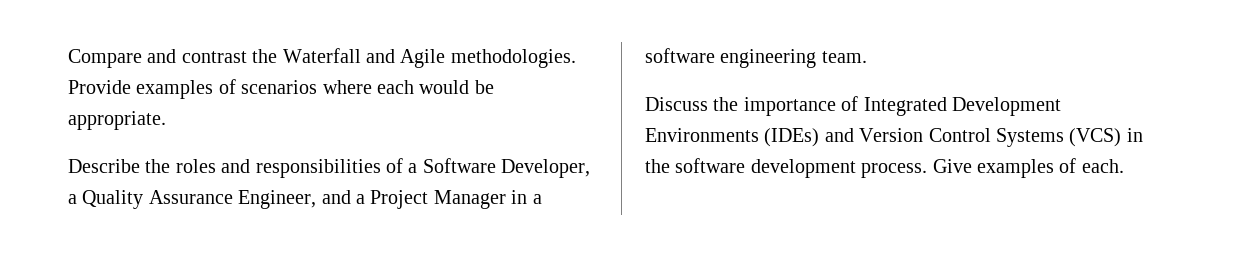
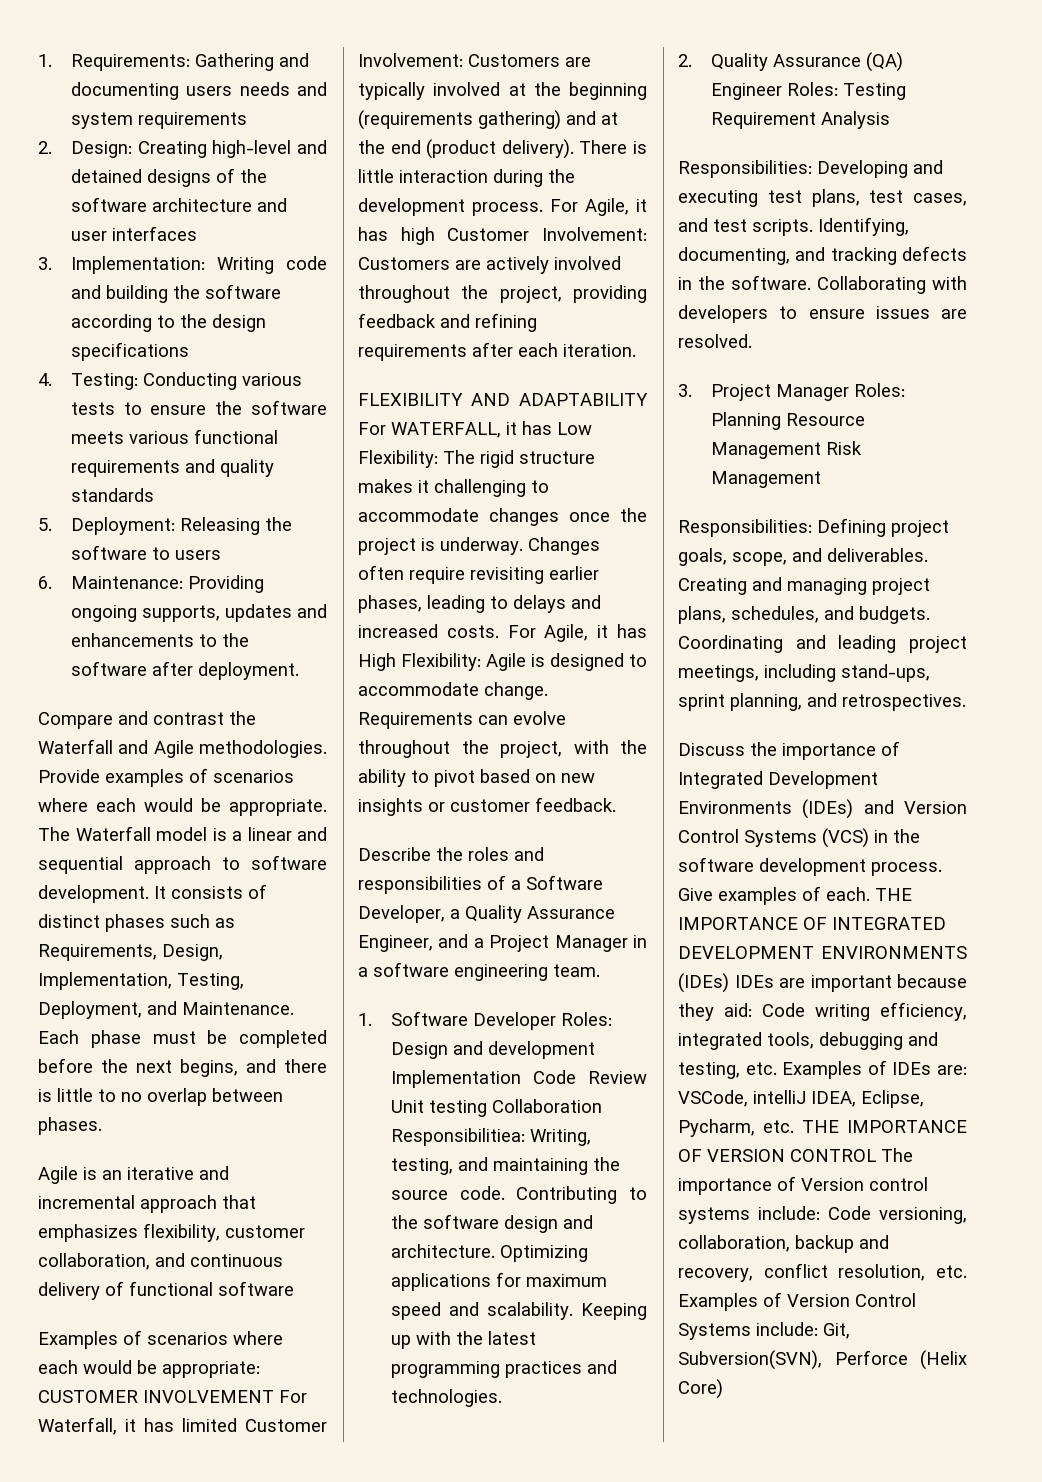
+ 1. Requirements: Gathering and documenting users needs and system requirements
+ 2. Design: Creating high-level and detained designs of the software architecture and user interfaces
+ 3. Implementation: Writing code and building the software according to the design specifications
+ 4. Testing: Conducting various tests to ensure the software meets various functional requirements and quality standards
+ 5. Deployment: Releasing the software to users
+ 6. Maintenance: Providing ongoing supports, updates and enhancements to the software after deployment.
+ The Waterfall model is a linear and sequential approach to software development. It consists of distinct phases such as Requirements, Design, Implementation, Testing, Deployment, and Maintenance. Each phase must be completed before the next begins, and there is little to no overlap between phases.
+ Agile is an iterative and incremental approach that emphasizes flexibility, customer collaboration, and continuous delivery of functional software
+ Examples of scenarios where each would be appropriate: CUSTOMER INVOLVEMENT For Waterfall, it has limited Customer Involvement: Customers are typically involved at the beginning (requirements gathering) and at the end (product delivery). There is little interaction during the development process. For Agile, it has high Customer Involvement: Customers are actively involved throughout the project, providing feedback and refining requirements after each iteration.
+ FLEXIBILITY AND ADAPTABILITY For WATERFALL, it has Low Flexibility: The rigid structure makes it challenging to accommodate changes once the project is underway. Changes often require revisiting earlier phases, leading to delays and increased costs. For Agile, it has High Flexibility: Agile is designed to accommodate change. Requirements can evolve throughout the project, with the ability to pivot based on new insights or customer feedback.
+ 1. Software Developer Roles: Design and development Implementation Code Review Unit testing Collaboration Responsibilitiea: Writing, testing, and maintaining the source code. Contributing to the software design and architecture. Optimizing applications for maximum speed and scalability. Keeping up with the latest programming practices and technologies.
+ 2. Quality Assurance (QA) Engineer Roles: Testing Requirement Analysis
+ Responsibilities: Developing and executing test plans, test cases, and test scripts. Identifying, documenting, and tracking defects in the software. Collaborating with developers to ensure issues are resolved.
+ 3. Project Manager Roles: Planning Resource Management Risk Management
+ Responsibilities: Defining project goals, scope, and deliverables. Creating and managing project plans, schedules, and budgets. Coordinating and leading project meetings, including stand-ups, sprint planning, and retrospectives.
+ THE IMPORTANCE OF INTEGRATED DEVELOPMENT ENVIRONMENTS (IDEs) IDEs are important because they aid: Code writing efficiency, integrated tools, debugging and testing, etc. Examples of IDEs are: VSCode, intelliJ IDEA, Eclipse, Pycharm, etc. THE IMPORTANCE OF VERSION CONTROL The importance of Version control systems include: Code versioning, collaboration, backup and recovery, conflict resolution, etc. Examples of Version Control Systems include: Git, Subversion(SVN), Perforce (Helix Core)

